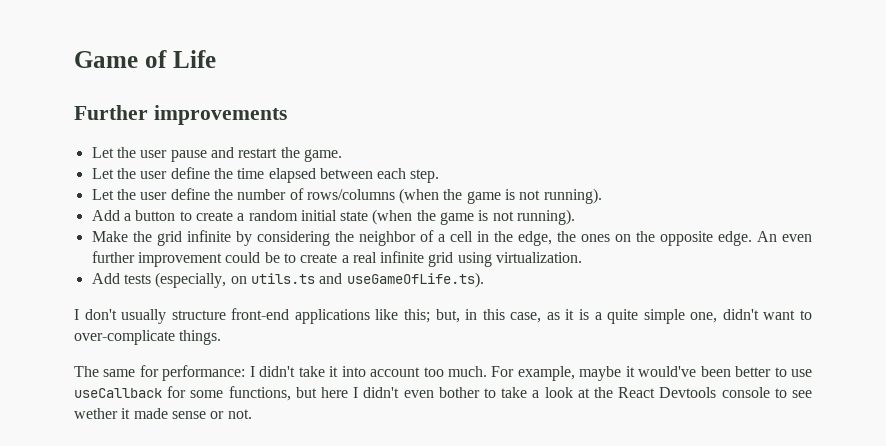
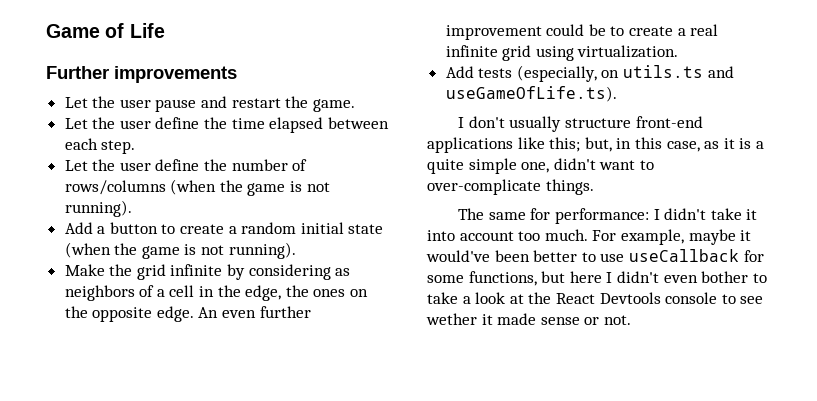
- Make the grid infinite by considering the neighbor of a cell in the edge, the ones on the opposite edge.
+ Make the grid infinite by considering as neighbors of a cell in the edge, the ones on the opposite edge.

